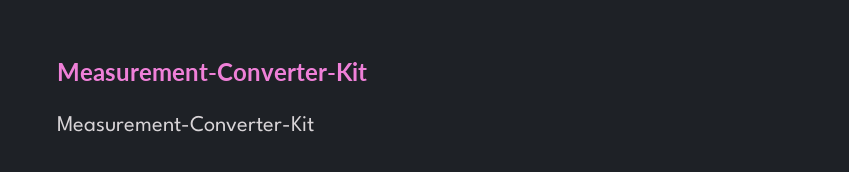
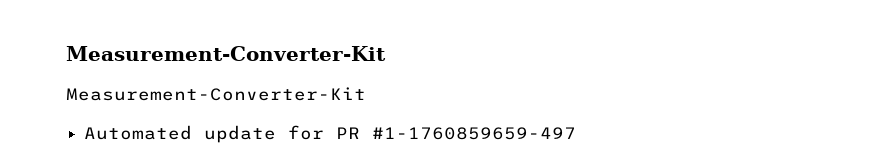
+ Automated update for PR #1-1760859659-497

